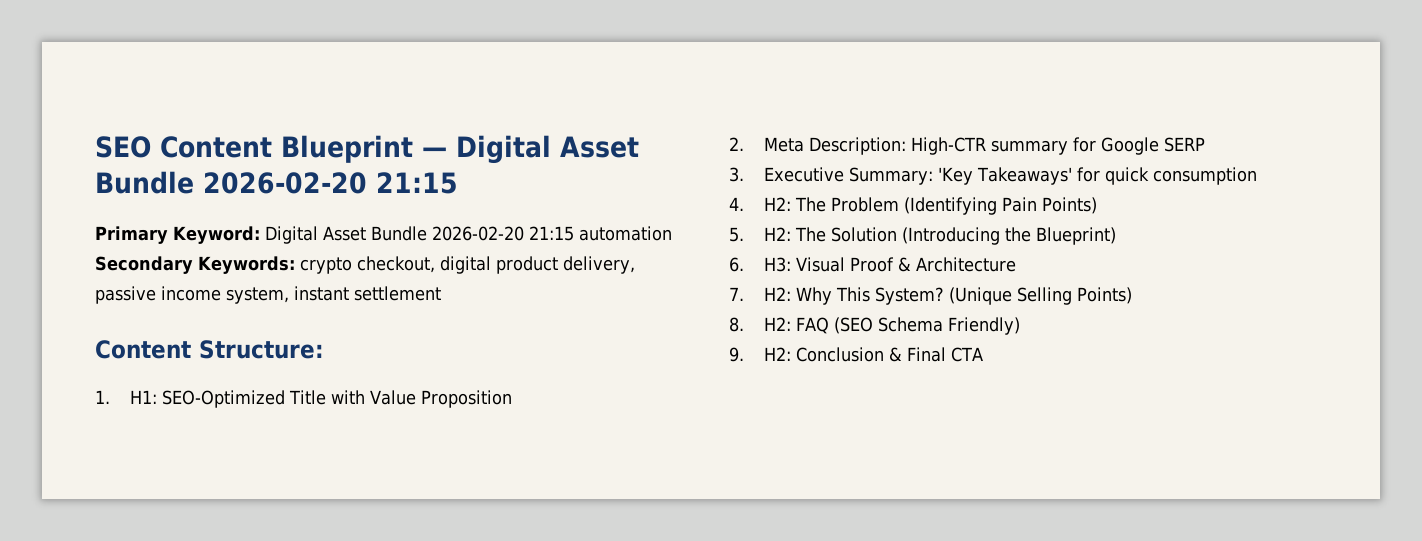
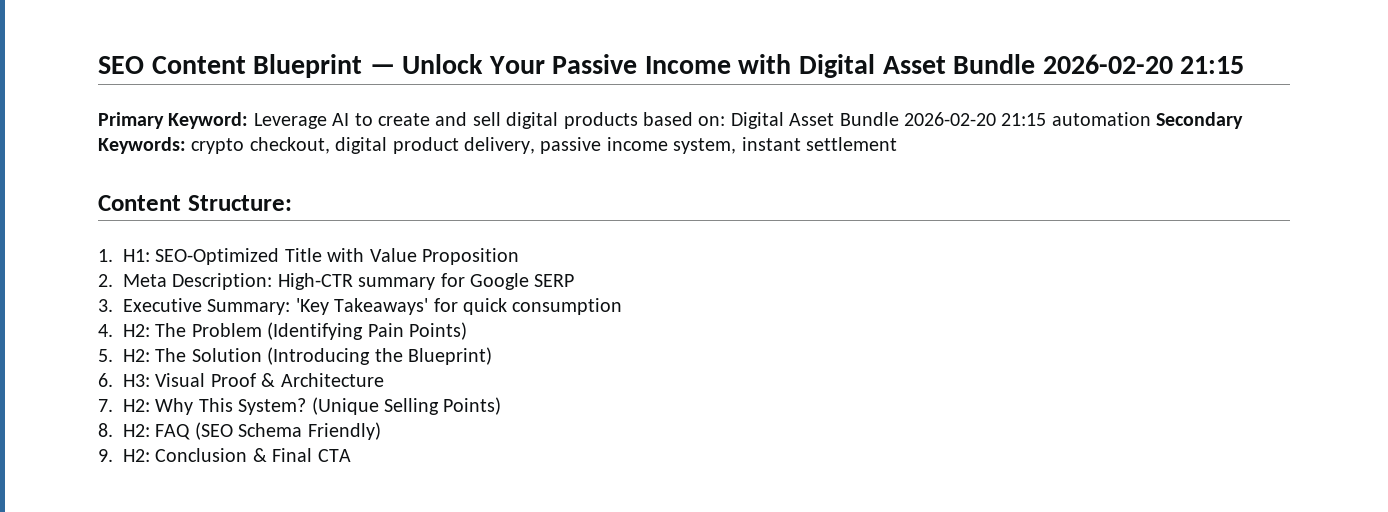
- SEO Content Blueprint — Digital Asset Bundle 2026-02-20 21:15
+ SEO Content Blueprint — Unlock Your Passive Income with Digital Asset Bundle 2026-02-20 21:15
- Primary Keyword: Digital Asset Bundle 2026-02-20 21:15 automation Secondary Keywords: crypto checkout, digital product delivery, passive income system, instant settlement
+ Primary Keyword: Leverage AI to create and sell digital products based on: Digital Asset Bundle 2026-02-20 21:15 automation Secondary Keywords: crypto checkout, digital product delivery, passive income system, instant settlement

